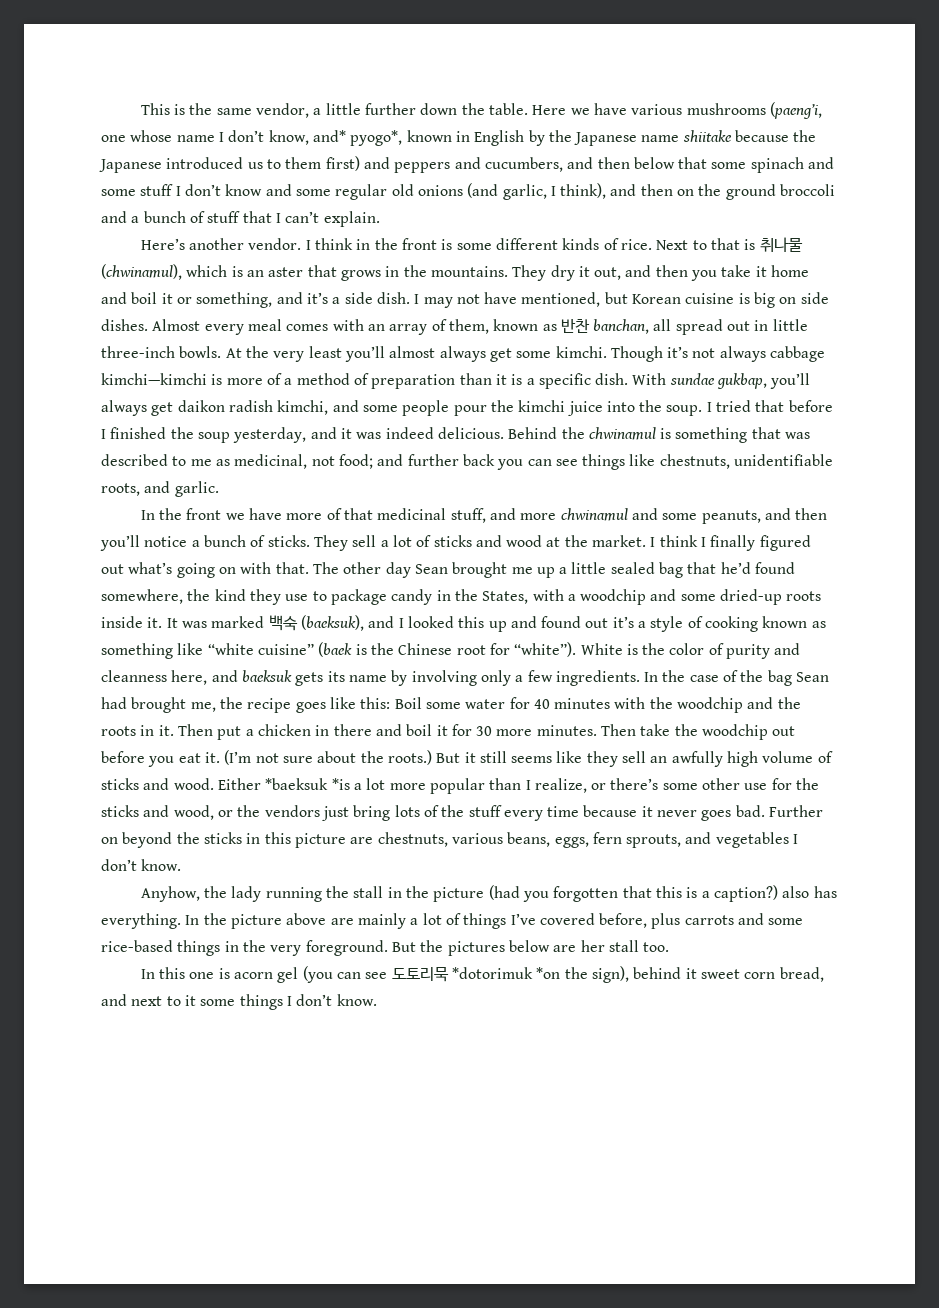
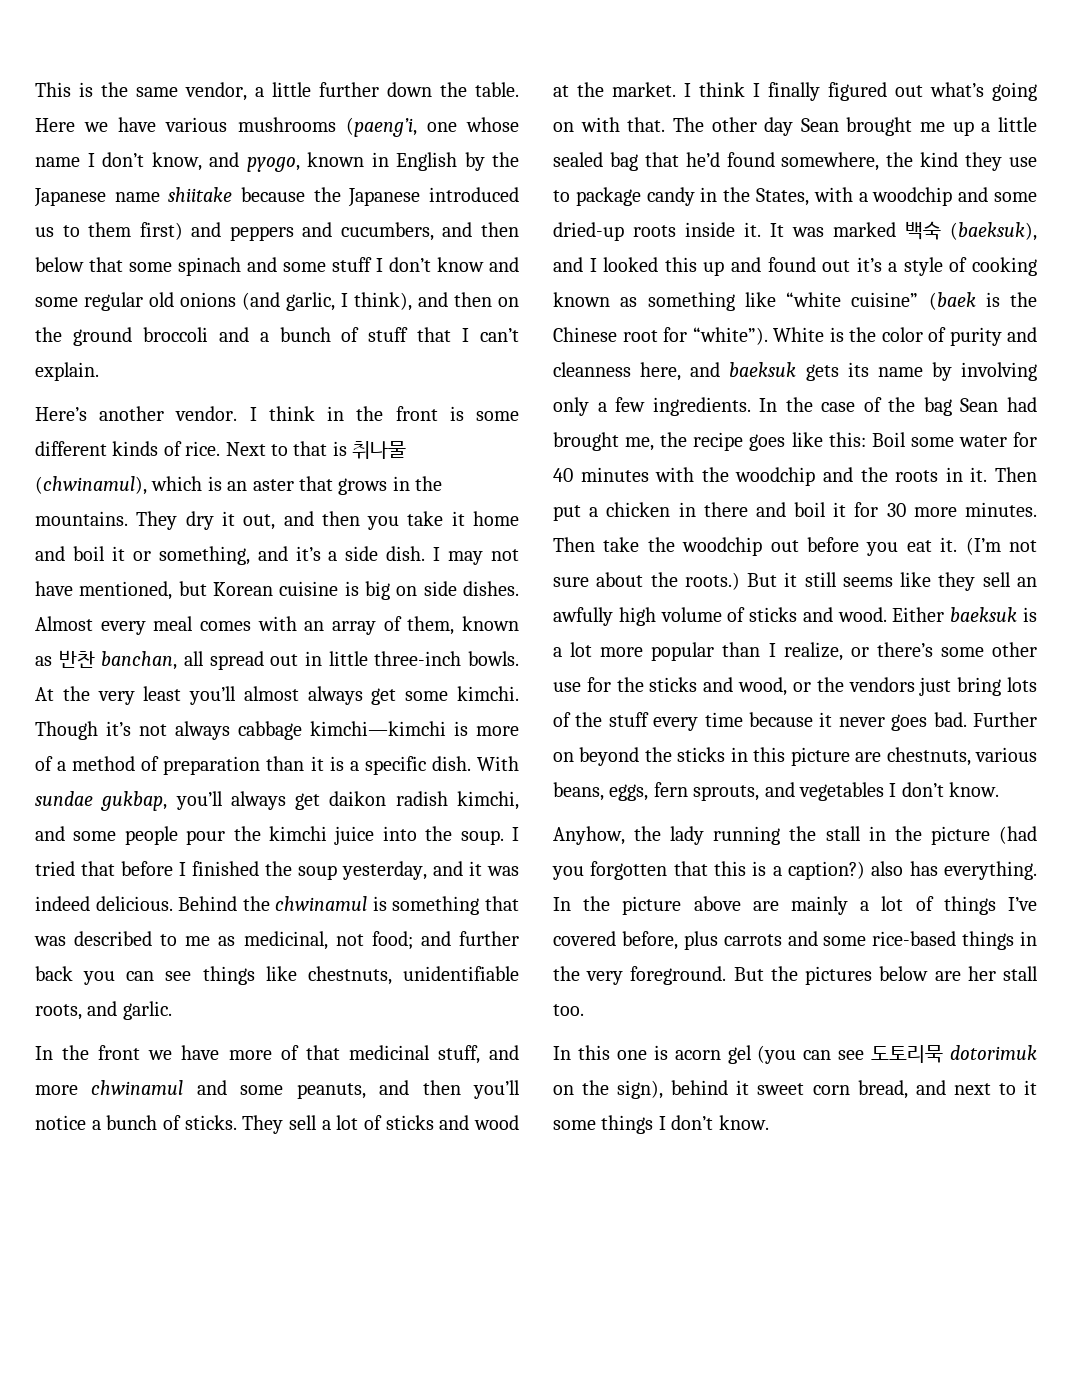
- Here we have various mushrooms (paeng’i, one whose name I don’t know, and* pyogo*, known in English by the Japanese name shiitake because the Japanese introduced us to them first) and peppers and cucumbers, and then below that some spinach and some stuff I don’t know and some regular old onions (and garlic, I think), and then on the ground broccoli and a bunch of stuff that I can’t explain.
+ Here we have various mushrooms (paeng’i, one whose name I don’t know, and pyogo, known in English by the Japanese name shiitake because the Japanese introduced us to them first) and peppers and cucumbers, and then below that some spinach and some stuff I don’t know and some regular old onions (and garlic, I think), and then on the ground broccoli and a bunch of stuff that I can’t explain.
- Either *baeksuk *is a lot more popular than I realize, or there’s some other use for the sticks and wood, or the vendors just bring lots of the stuff every time because it never goes bad.
+ Either baeksuk is a lot more popular than I realize, or there’s some other use for the sticks and wood, or the vendors just bring lots of the stuff every time because it never goes bad.
- In this one is acorn gel (you can see 도토리묵 *dotorimuk *on the sign), behind it sweet corn bread, and next to it some things I don’t know.
+ In this one is acorn gel (you can see 도토리묵 dotorimuk on the sign), behind it sweet corn bread, and next to it some things I don’t know.

